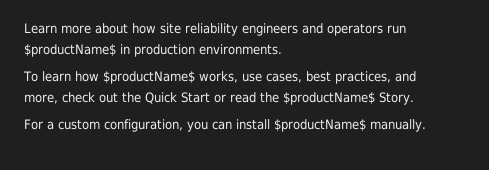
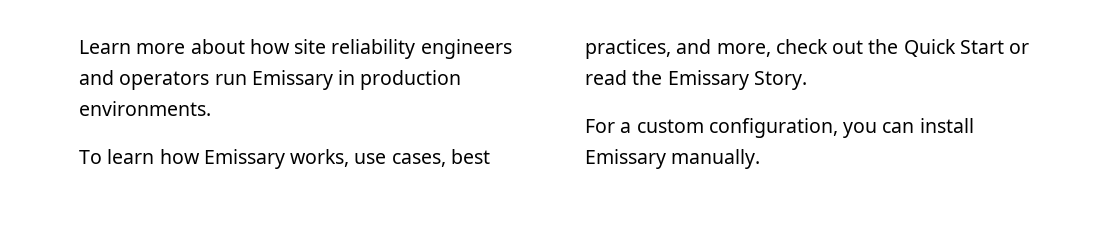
- Learn more about how site reliability engineers and operators run $productName$ in production environments.
+ Learn more about how site reliability engineers and operators run Emissary in production environments.
- To learn how $productName$ works, use cases, best practices, and more, check out the Quick Start or read the $productName$ Story.
+ To learn how Emissary works, use cases, best practices, and more, check out the Quick Start or read the Emissary Story.
- For a custom configuration, you can install $productName$ manually.
+ For a custom configuration, you can install Emissary manually.

